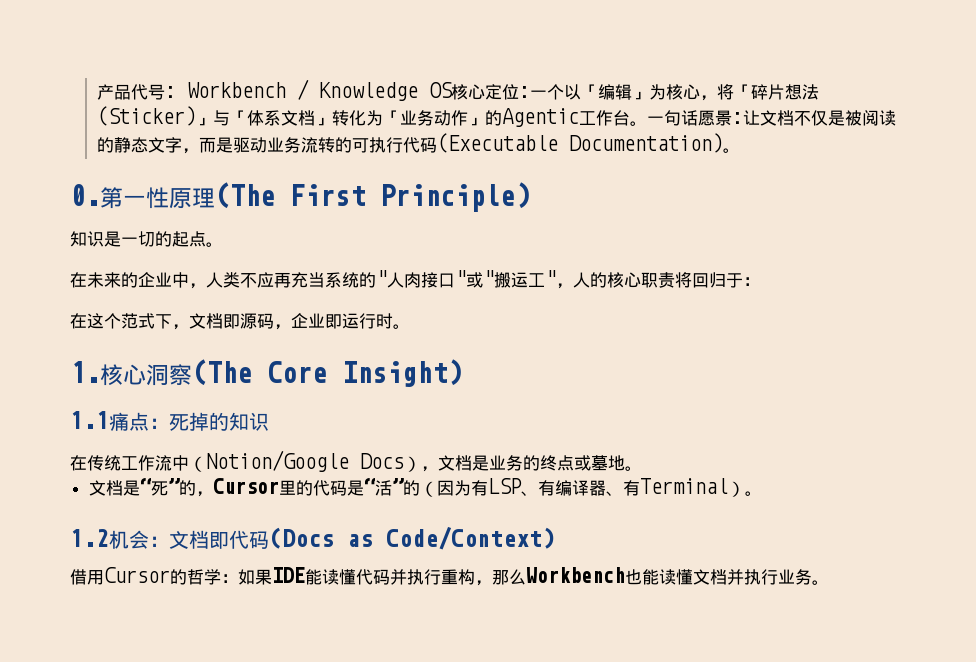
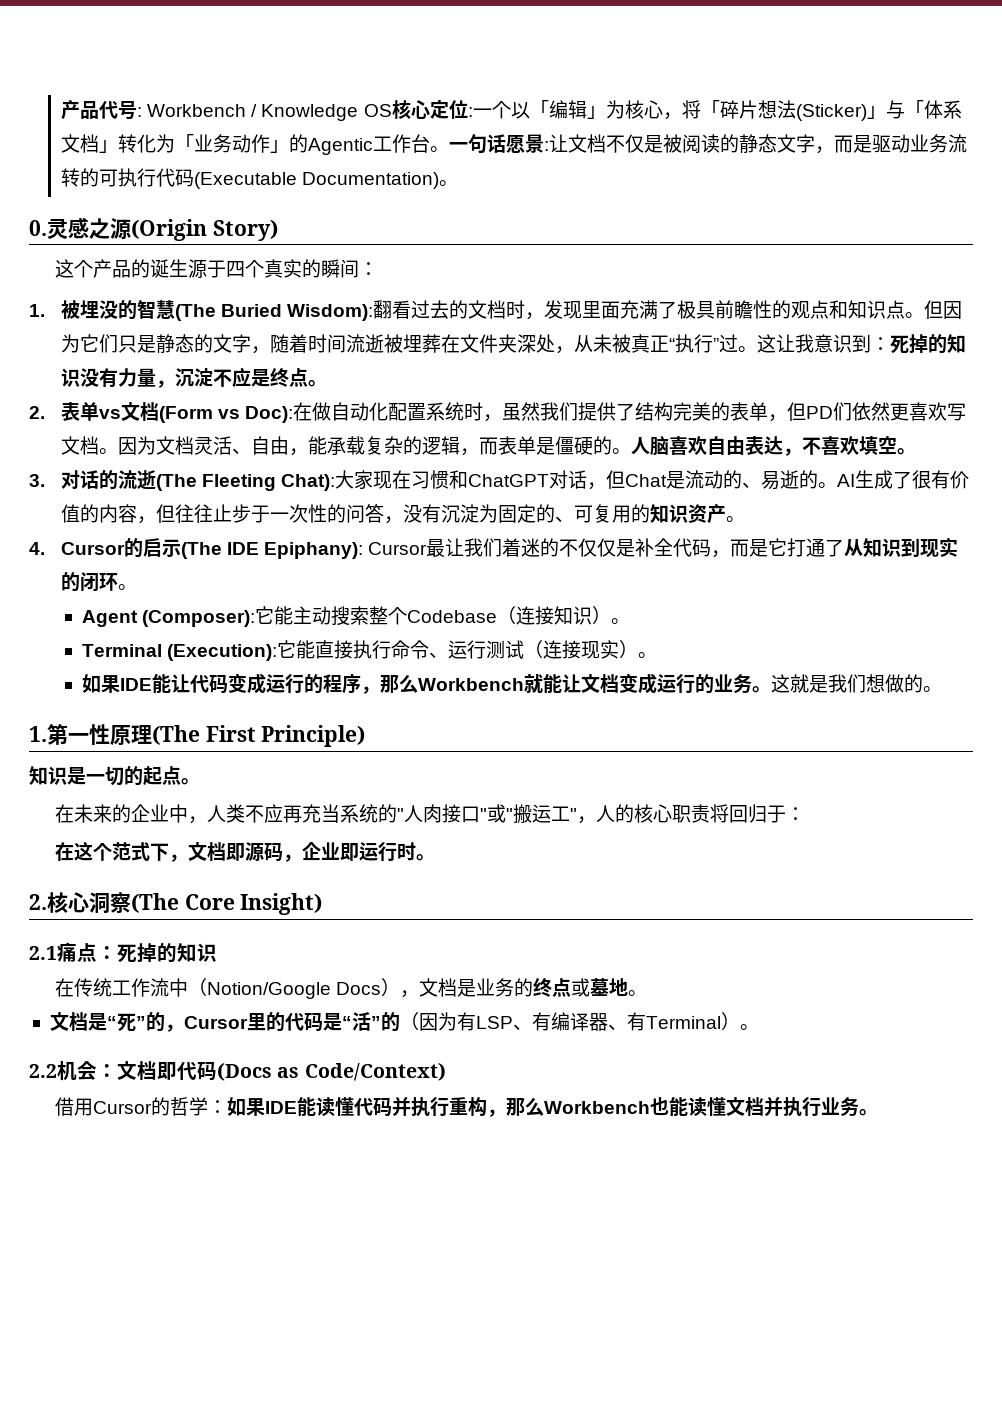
- 0.第一性原理(The First Principle)
+ 0.灵感之源(Origin Story)
+ 这个产品的诞生源于四个真实的瞬间：
+ 1.被埋没的智慧(The Buried Wisdom):翻看过去的文档时，发现里面充满了极具前瞻性的观点和知识点。但因为它们只是静态的文字，随着时间流逝被埋葬在文件夹深处，从未被真正“执行”过。这让我意识到：死掉的知识没有力量，沉淀不应是终点。
+ 2.表单vs文档(Form vs Doc):在做自动化配置系统时，虽然我们提供了结构完美的表单，但PD们依然更喜欢写文档。因为文档灵活、自由，能承载复杂的逻辑，而表单是僵硬的。人脑喜欢自由表达，不喜欢填空。
+ 3.对话的流逝(The Fleeting Chat):大家现在习惯和ChatGPT对话，但Chat是流动的、易逝的。AI生成了很有价值的内容，但往往止步于一次性的问答，没有沉淀为固定的、可复用的知识资产。
+ 4. Cursor的启示(The IDE Epiphany): Cursor最让我们着迷的不仅仅是补全代码，而是它打通了从知识到现实的闭环。
+ Agent (Composer):它能主动搜索整个Codebase（连接知识）。
+ Terminal (Execution):它能直接执行命令、运行测试（连接现实）。
+ 如果IDE能让代码变成运行的程序，那么Workbench就能让文档变成运行的业务。这就是我们想做的。
+ 1.第一性原理(The First Principle)
- 1.核心洞察(The Core Insight)
+ 2.核心洞察(The Core Insight)
- 1.1痛点：死掉的知识
+ 2.1痛点：死掉的知识
- 1.2机会：文档即代码(Docs as Code/Context)
+ 2.2机会：文档即代码(Docs as Code/Context)

